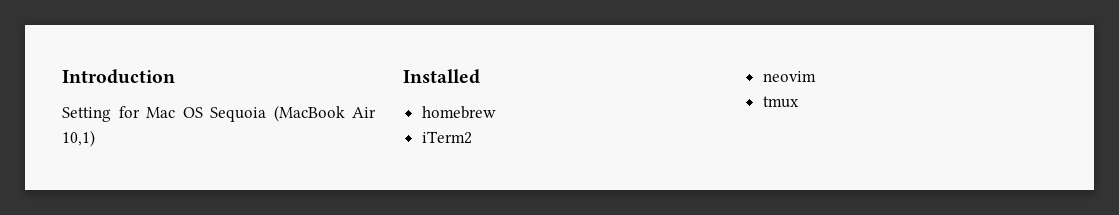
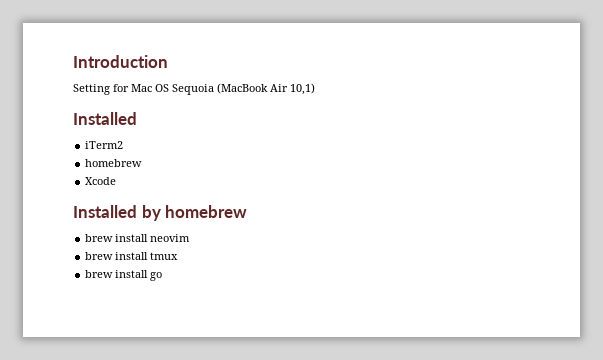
+ iTerm2
  homebrew
- iTerm2
- neovim
+ Xcode
+ Installed by homebrew
+ brew install neovim
- tmux
+ brew install tmux
+ brew install go

